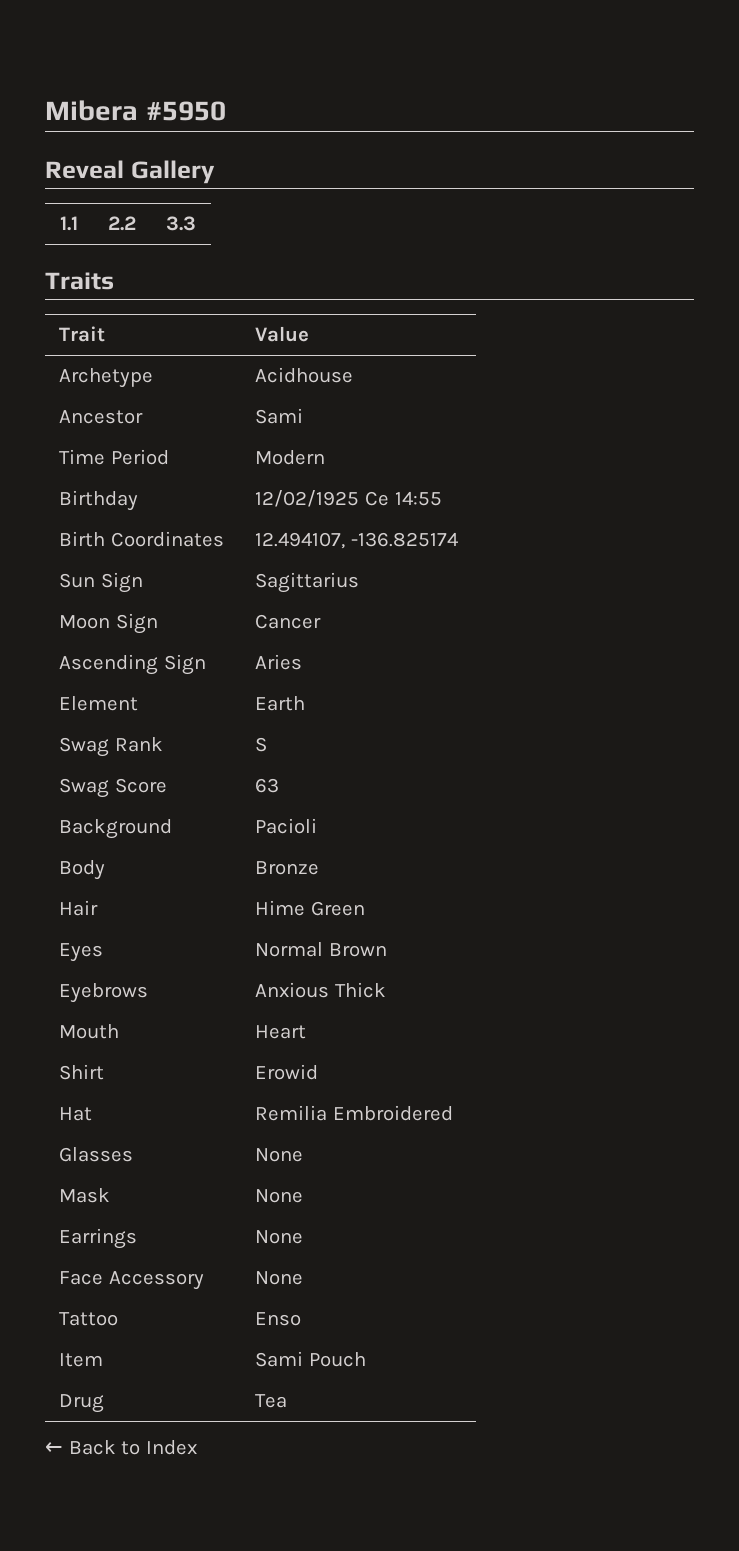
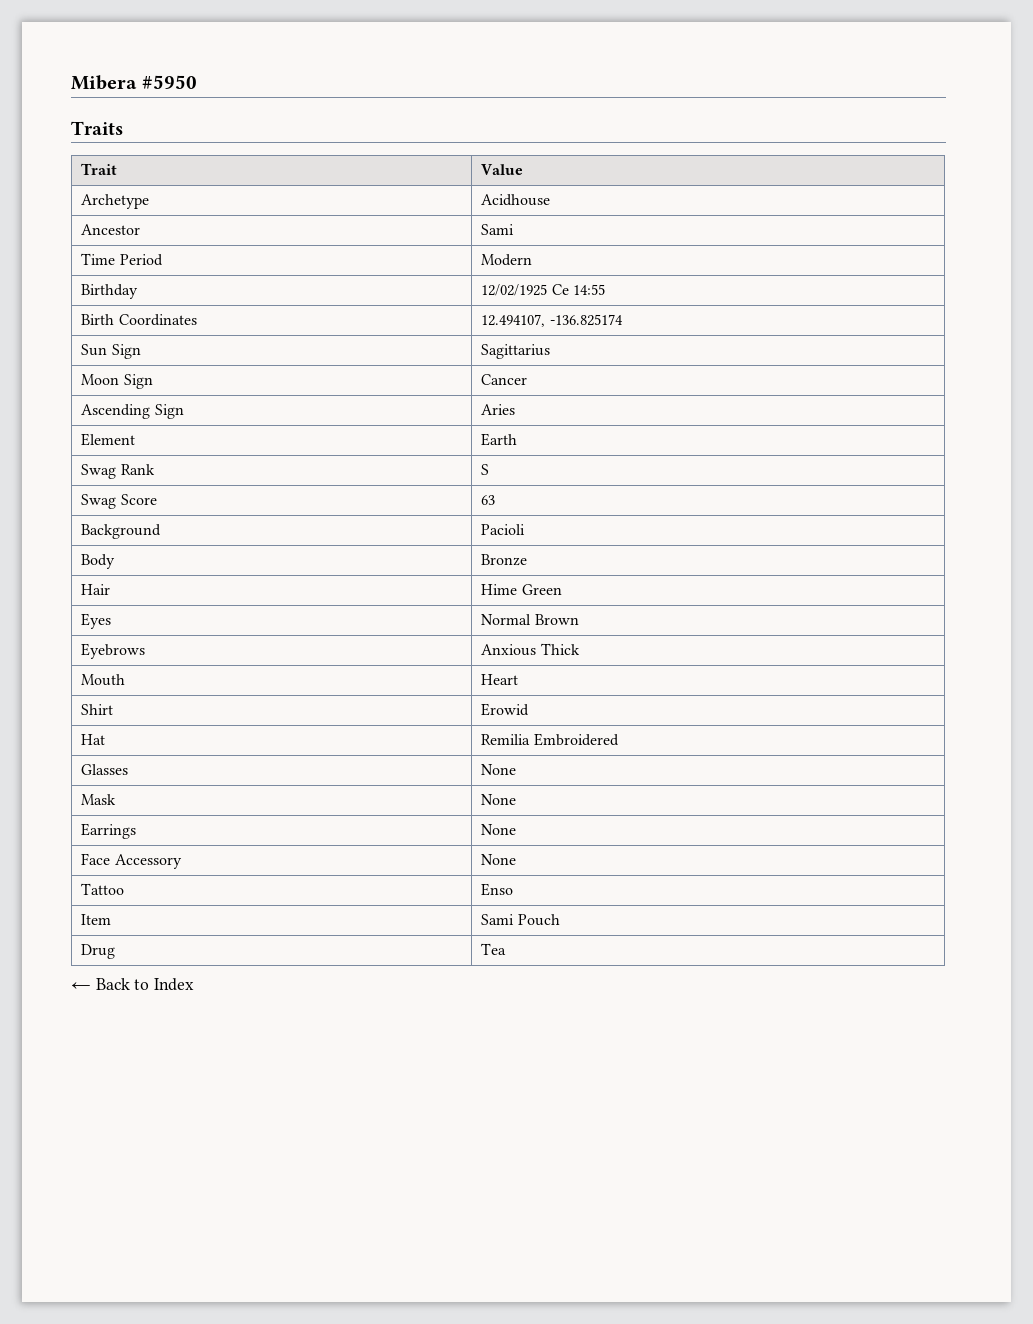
- Reveal Gallery
- 1.1 | 2.2 | 3.3

